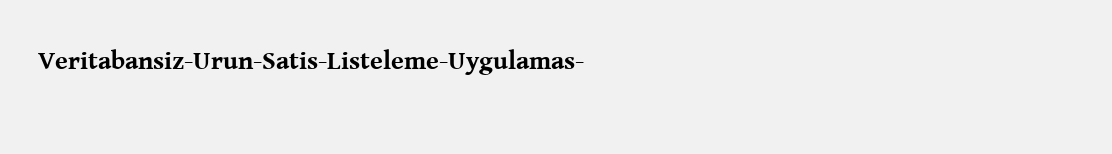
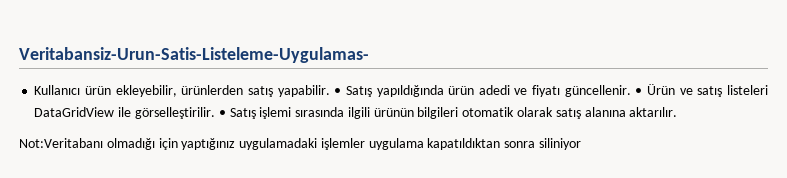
+ Kullanıcı ürün ekleyebilir, ürünlerden satış yapabilir. • Satış yapıldığında ürün adedi ve fiyatı güncellenir. • Ürün ve satış listeleri DataGridView ile görselleştirilir. • Satış işlemi sırasında ilgili ürünün bilgileri otomatik olarak satış alanına aktarılır.
+ Not:Veritabanı olmadığı için yaptığınız uygulamadaki işlemler uygulama kapatıldıktan sonra siliniyor

